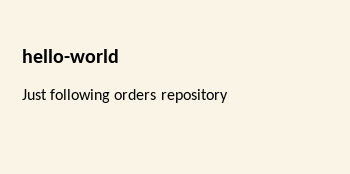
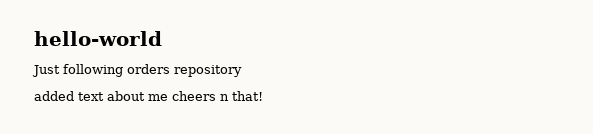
+ added text about me cheers n that!

